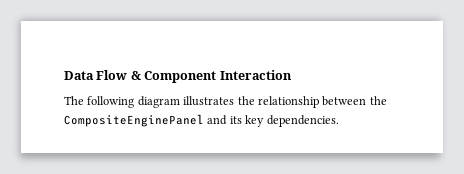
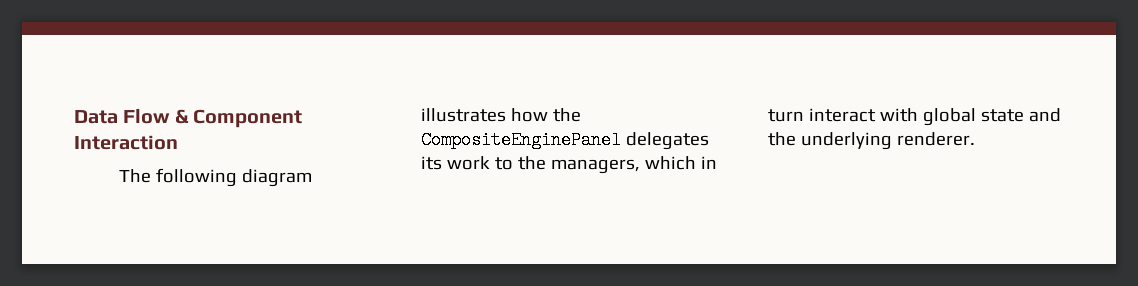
- The following diagram illustrates the relationship between the CompositeEnginePanel and its key dependencies.
+ The following diagram illustrates how the CompositeEnginePanel delegates its work to the managers, which in turn interact with global state and the underlying renderer.

